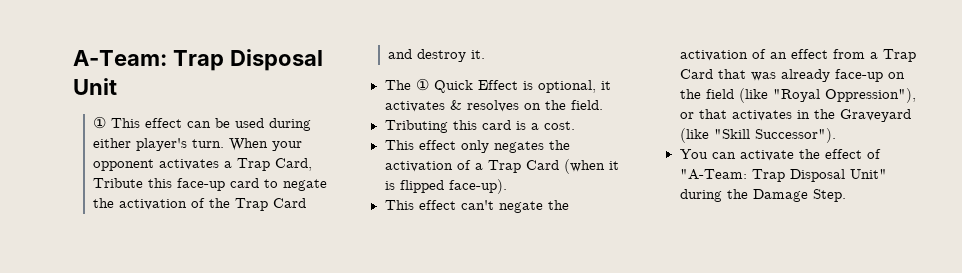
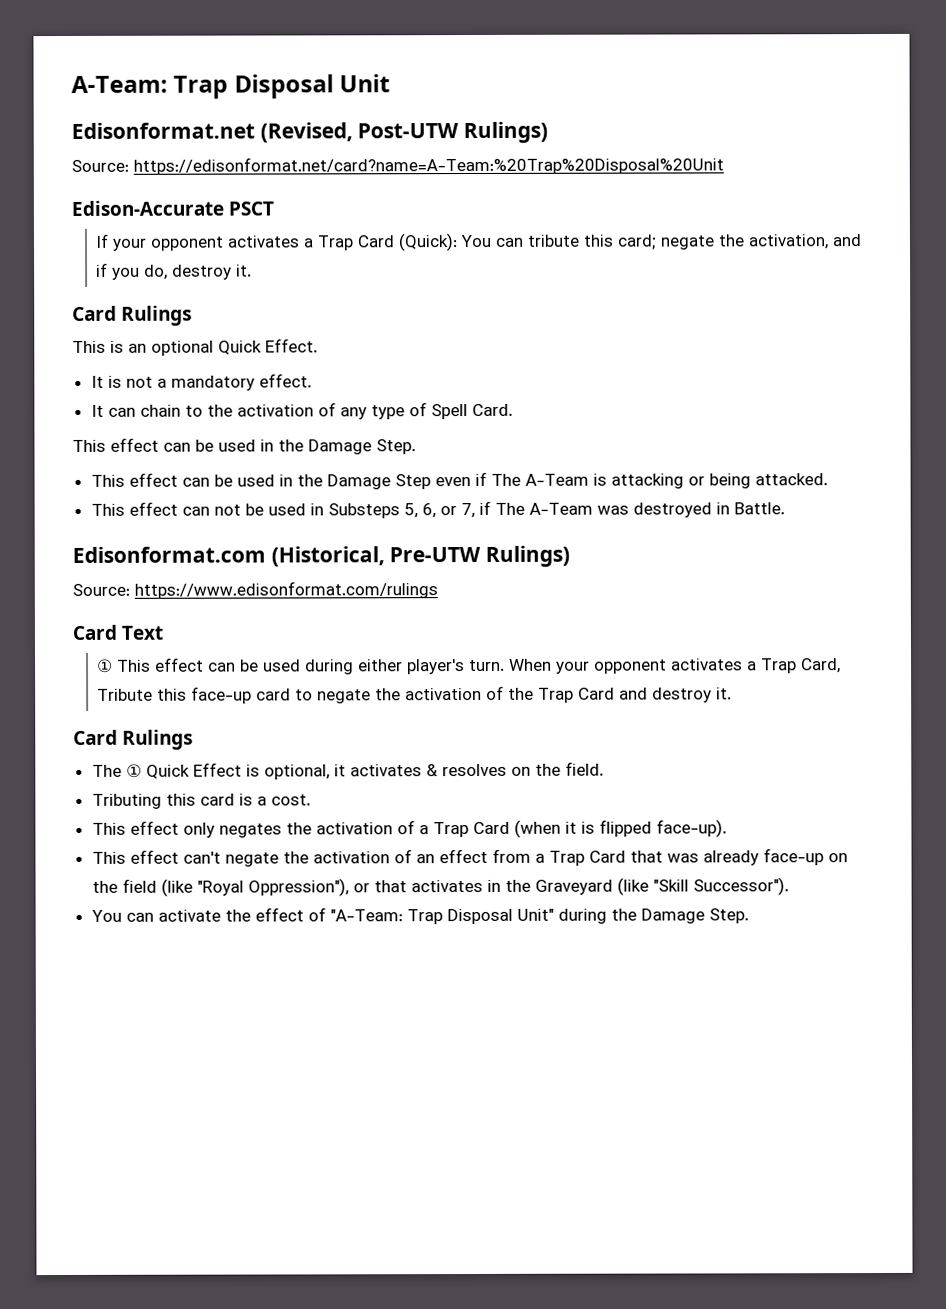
+ Edisonformat.net (Revised, Post-UTW Rulings)
+ Source: https://edisonformat.net/card?name=A-Team:%20Trap%20Disposal%20Unit
+ Edison-Accurate PSCT
+ If your opponent activates a Trap Card (Quick): You can tribute this card; negate the activation, and if you do, destroy it.
+ Card Rulings
+ This is an optional Quick Effect.
+ It is not a mandatory effect.
+ It can chain to the activation of any type of Spell Card.
+ This effect can be used in the Damage Step.
+ This effect can be used in the Damage Step even if The A-Team is attacking or being attacked.
+ This effect can not be used in Substeps 5, 6, or 7, if The A-Team was destroyed in Battle.
+ Edisonformat.com (Historical, Pre-UTW Rulings)
+ Source: https://www.edisonformat.com/rulings
+ Card Text
  When your opponent activates a Trap Card, Tribute this face-up card to negate the activation of the Trap Card and destroy it.
+ Card Rulings

